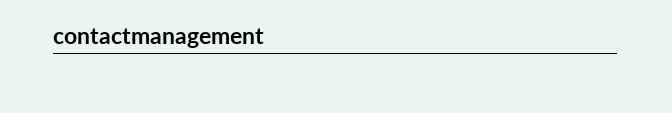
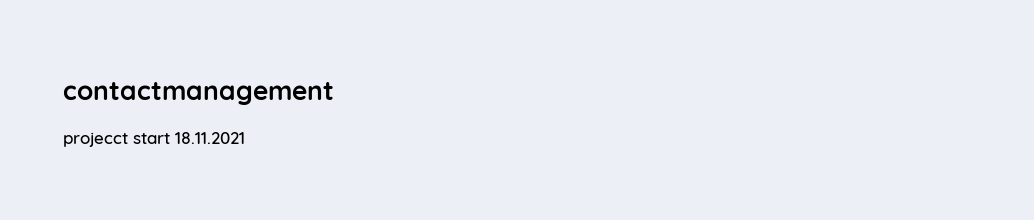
+ projecct start 18.11.2021

